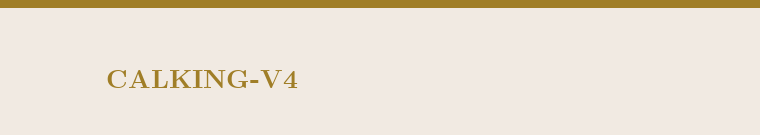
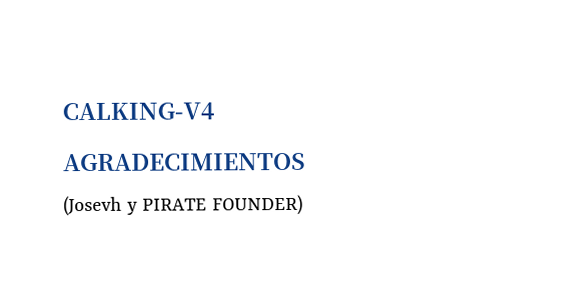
+ AGRADECIMIENTOS
+ (Josevh y PIRATE FOUNDER)

